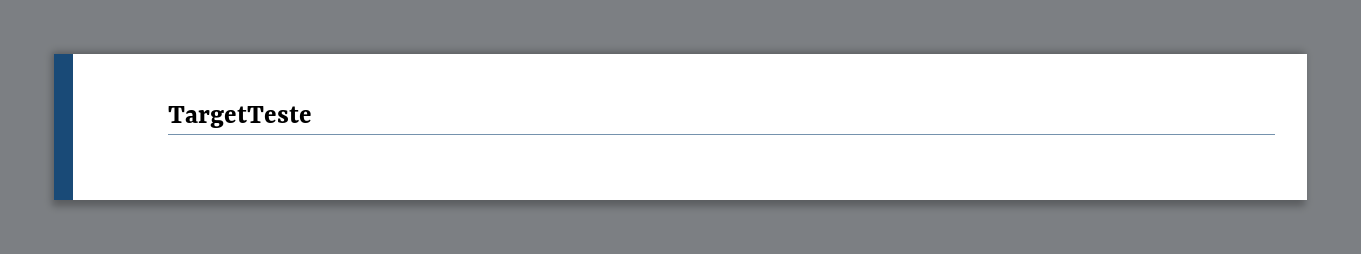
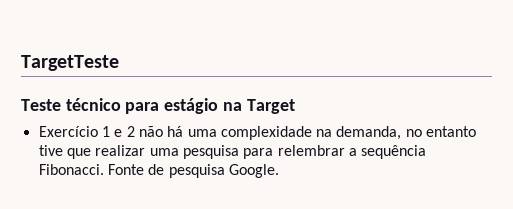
+ Teste técnico para estágio na Target
+ Exercício 1 e 2 não há uma complexidade na demanda, no entanto tive que realizar uma pesquisa para relembrar a sequência Fibonacci. Fonte de pesquisa Google.

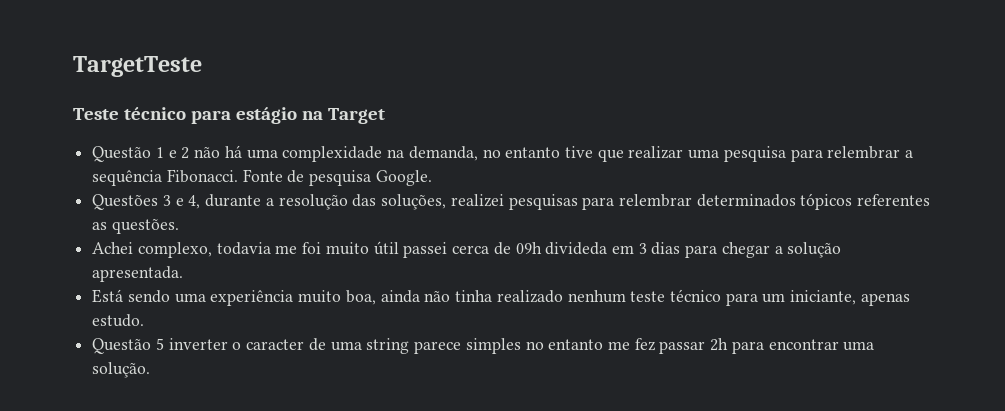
- Exercício 1 e 2 não há uma complexidade na demanda, no entanto tive que realizar uma pesquisa para relembrar a sequência Fibonacci.
+ Questão 1 e 2 não há uma complexidade na demanda, no entanto tive que realizar uma pesquisa para relembrar a sequência Fibonacci.
+ Questões 3 e 4, durante a resolução das soluções, realizei pesquisas para relembrar determinados tópicos referentes as questões.
+ Achei complexo, todavia me foi muito útil passei cerca de 09h divideda em 3 dias para chegar a solução apresentada.
+ Está sendo uma experiência muito boa, ainda não tinha realizado nenhum teste técnico para um iniciante, apenas estudo.
+ Questão 5 inverter o caracter de uma string parece simples no entanto me fez passar 2h para encontrar uma solução.

